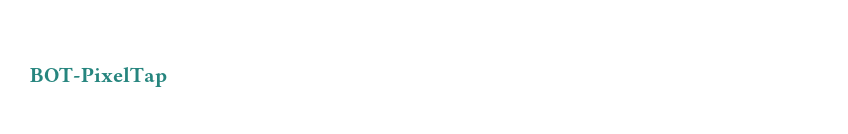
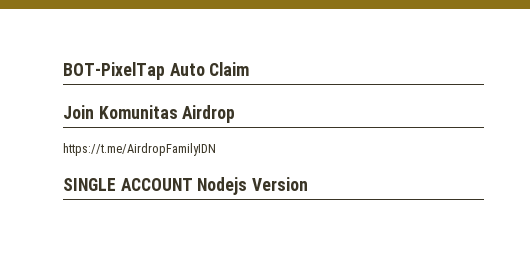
- BOT-PixelTap
+ BOT-PixelTap Auto Claim
+ Join Komunitas Airdrop
+ https://t.me/AirdropFamilyIDN
+ SINGLE ACCOUNT Nodejs Version

